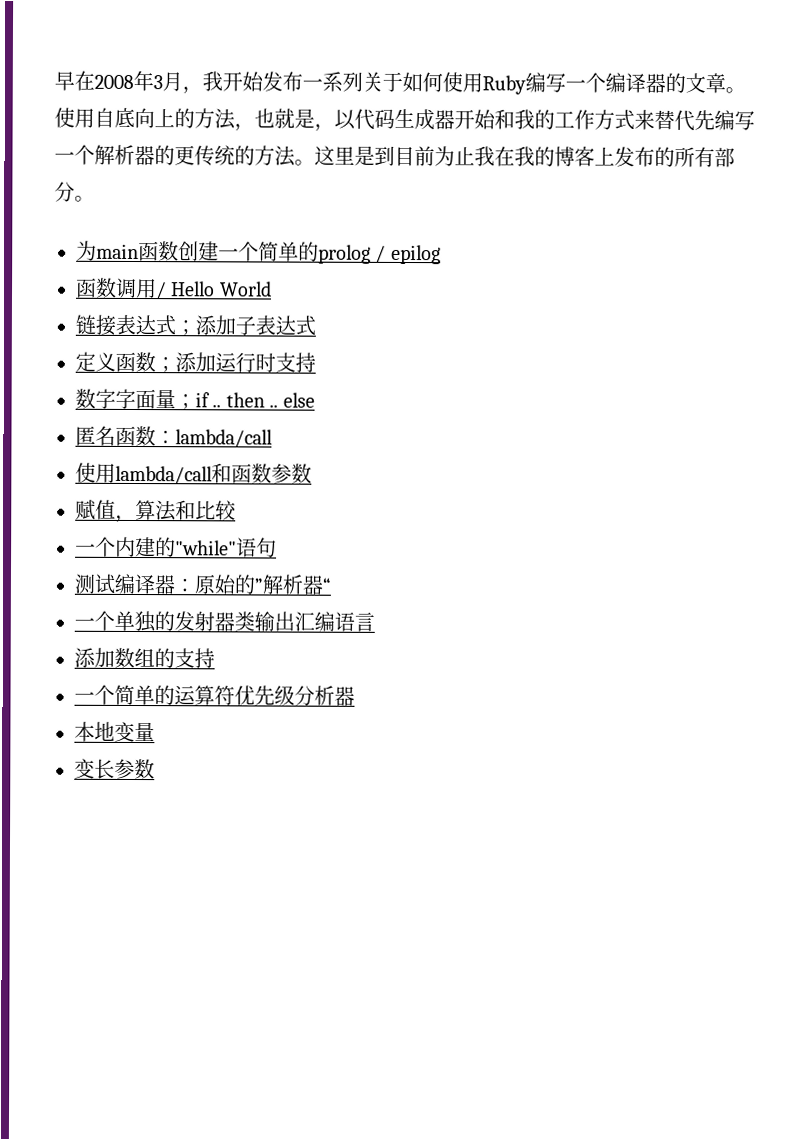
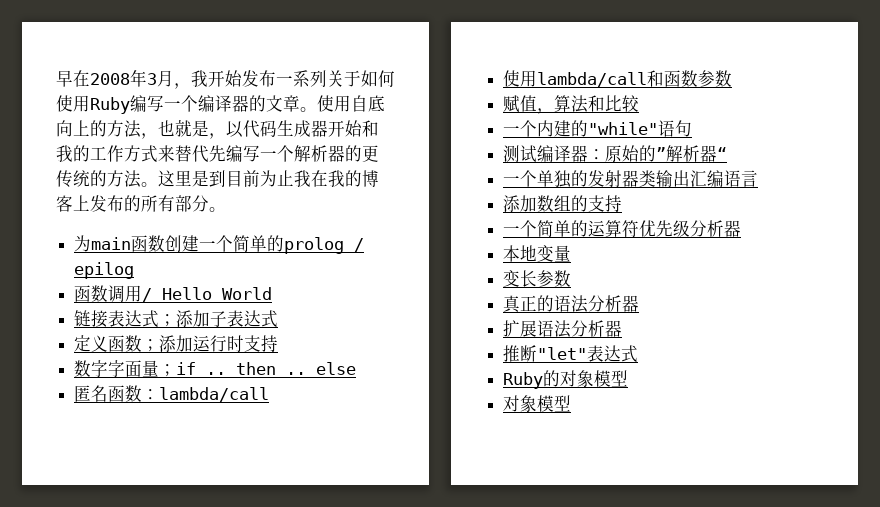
+ 真正的语法分析器
+ 扩展语法分析器
+ 推断"let"表达式
+ Ruby的对象模型
+ 对象模型

